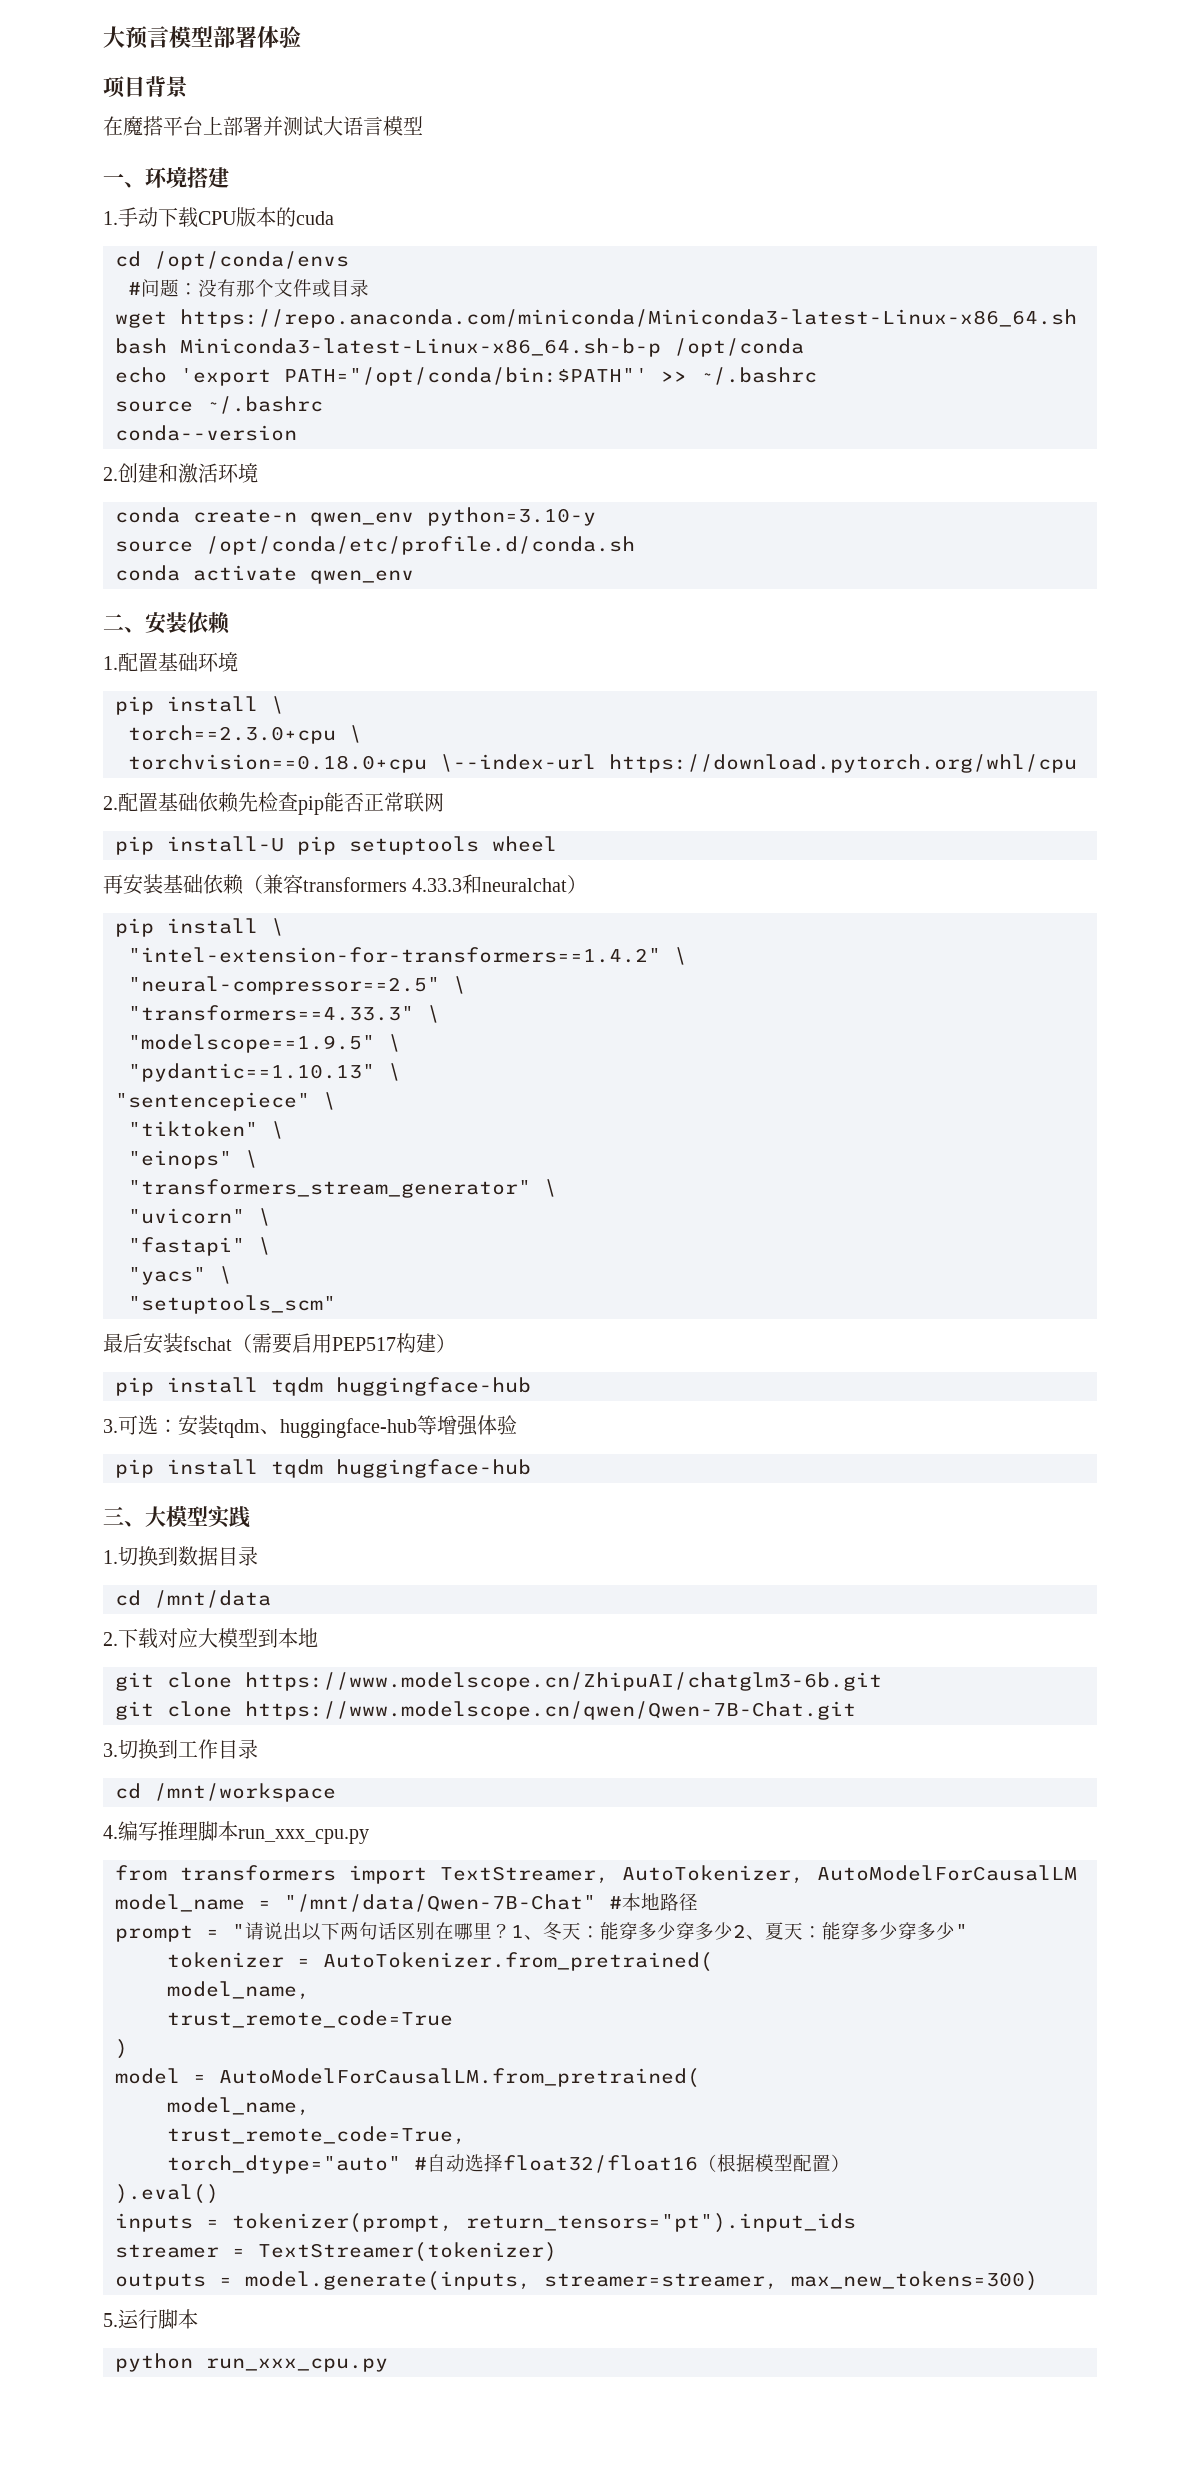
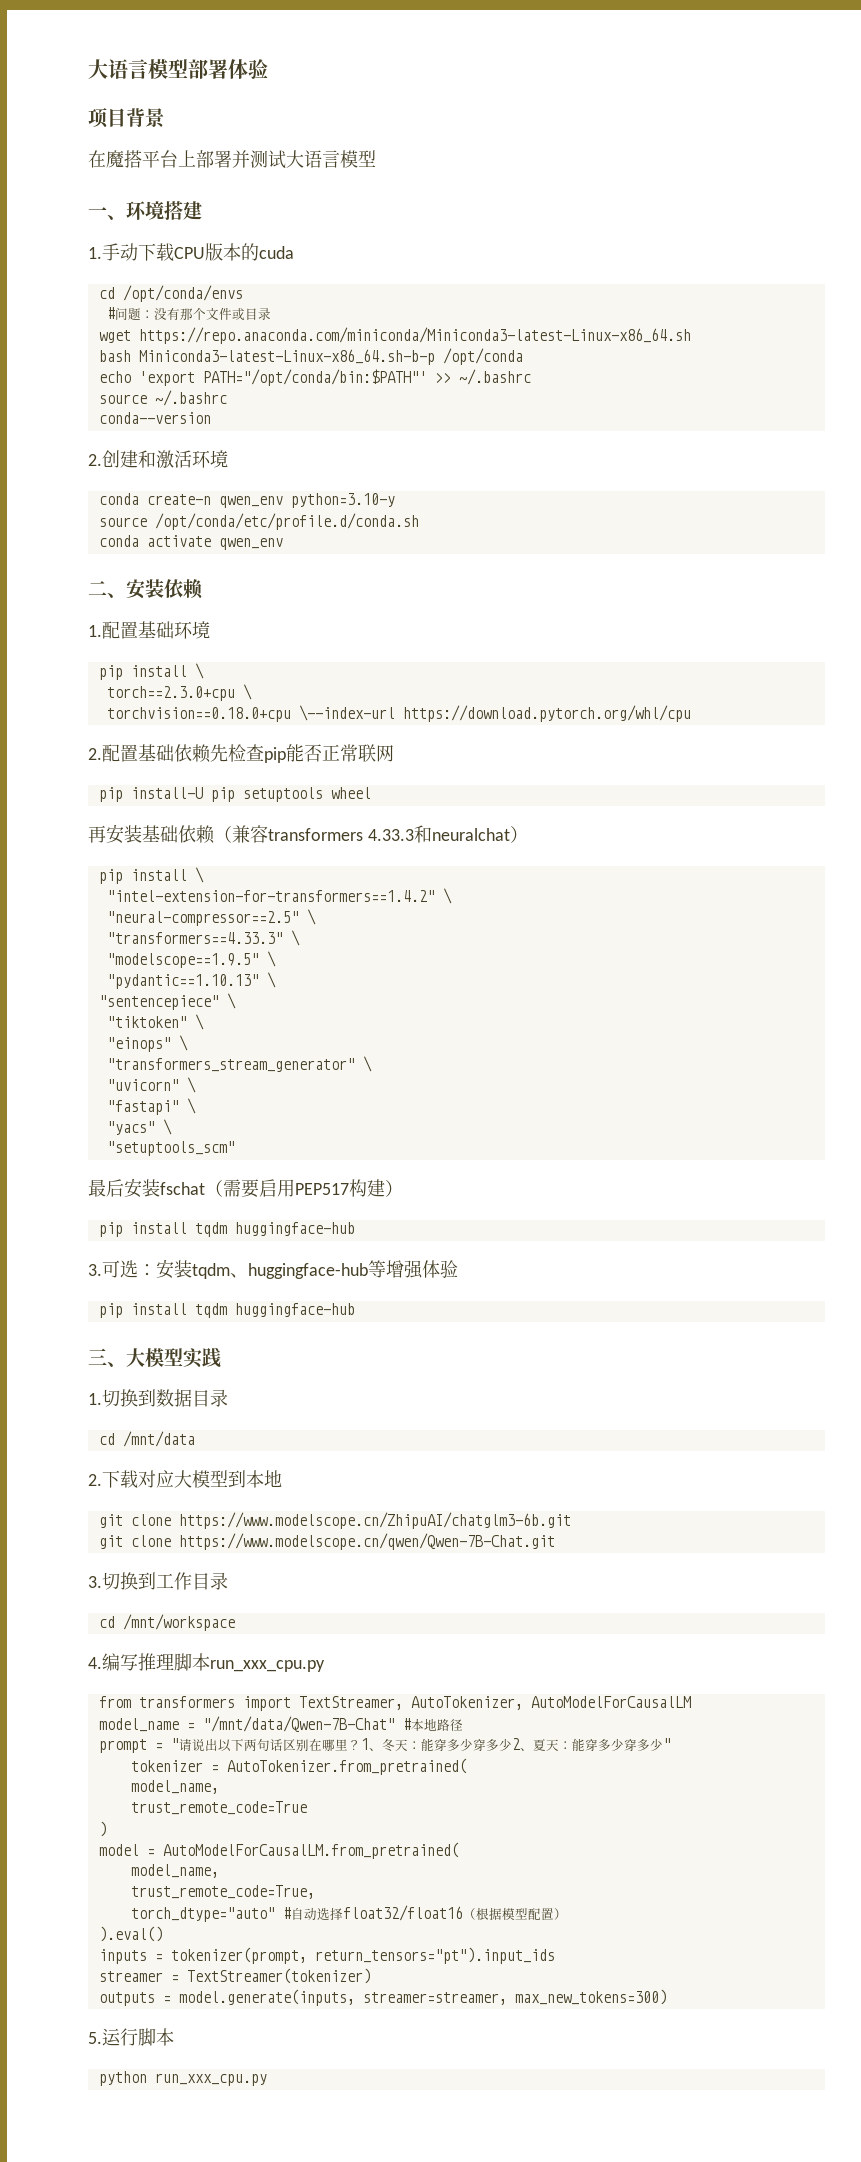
- 大预言模型部署体验
+ 大语言模型部署体验

